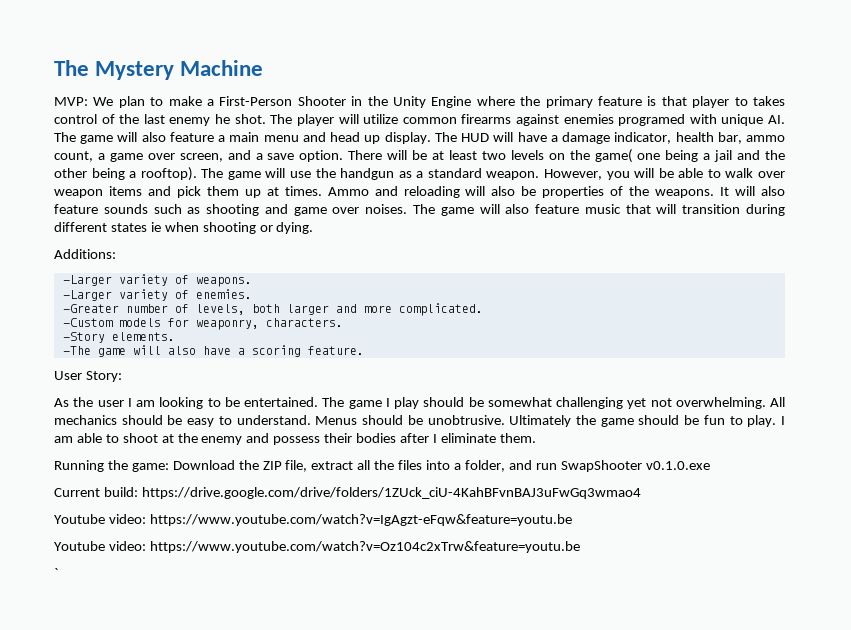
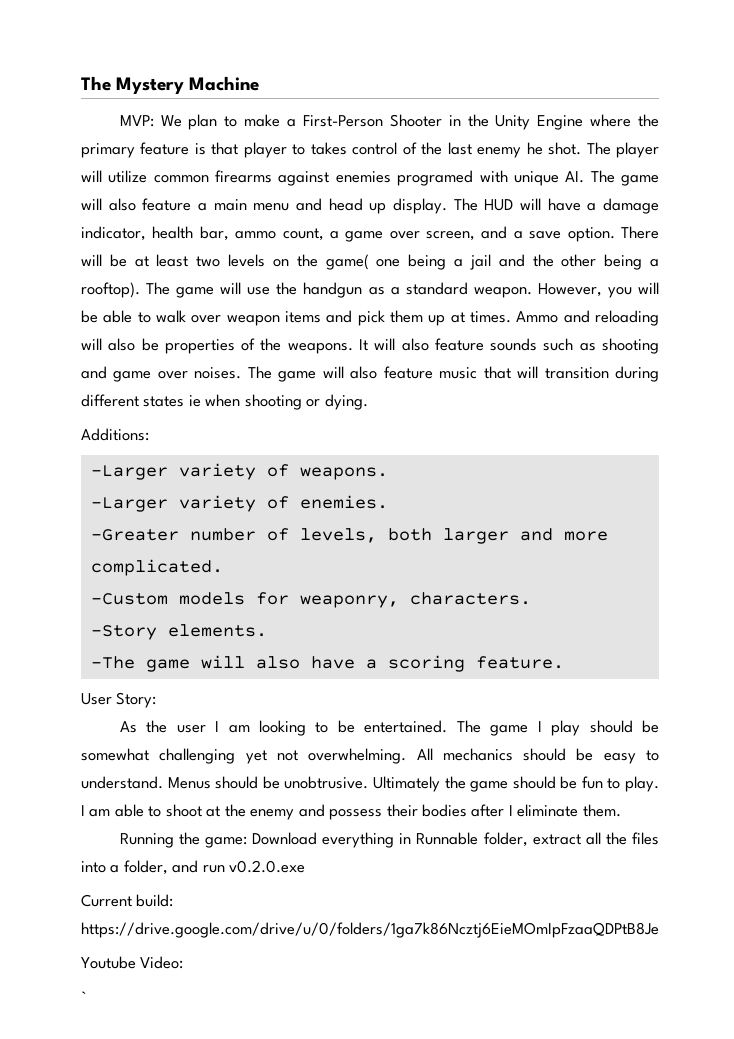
- Running the game: Download the ZIP file, extract all the files into a folder, and run SwapShooter v0.1.0.exe
+ Running the game: Download everything in Runnable folder, extract all the files into a folder, and run v0.2.0.exe
- Current build: https://drive.google.com/drive/folders/1ZUck_ciU-4KahBFvnBAJ3uFwGq3wmao4
- Youtube video: https://www.youtube.com/watch?v=IgAgzt-eFqw&feature=youtu.be
- Youtube video: https://www.youtube.com/watch?v=Oz104c2xTrw&feature=youtu.be
+ Current build: https://drive.google.com/drive/u/0/folders/1ga7k86Ncztj6EieMOmIpFzaaQDPtB8Je
+ Youtube Video:

